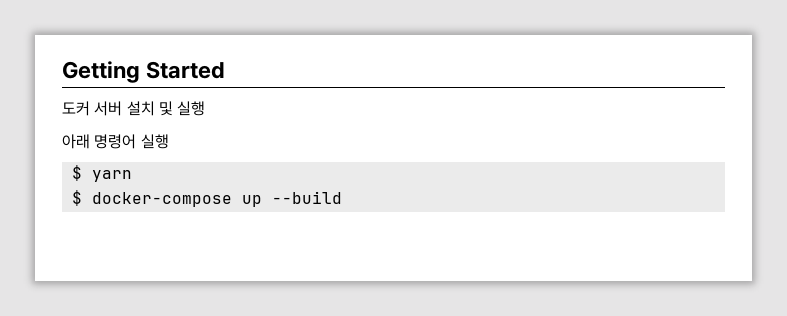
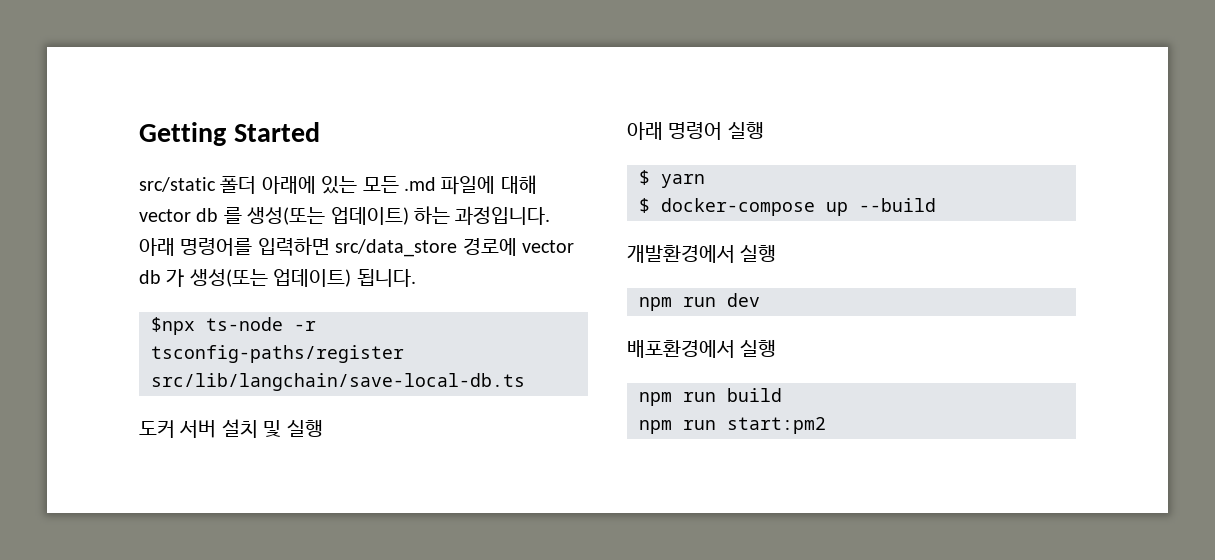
+ src/static 폴더 아래에 있는 모든 .md 파일에 대해 vector db 를 생성(또는 업데이트) 하는 과정입니다. 아래 명령어를 입력하면 src/data_store 경로에 vector db 가 생성(또는 업데이트) 됩니다.
+ $npx ts-node -r tsconfig-paths/register src/lib/langchain/save-local-db.ts
+ 개발환경에서 실행
+ npm run dev
+ 배포환경에서 실행
+ npm run build
+ npm run start:pm2

